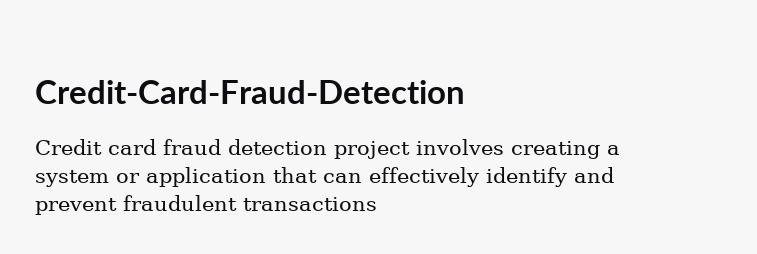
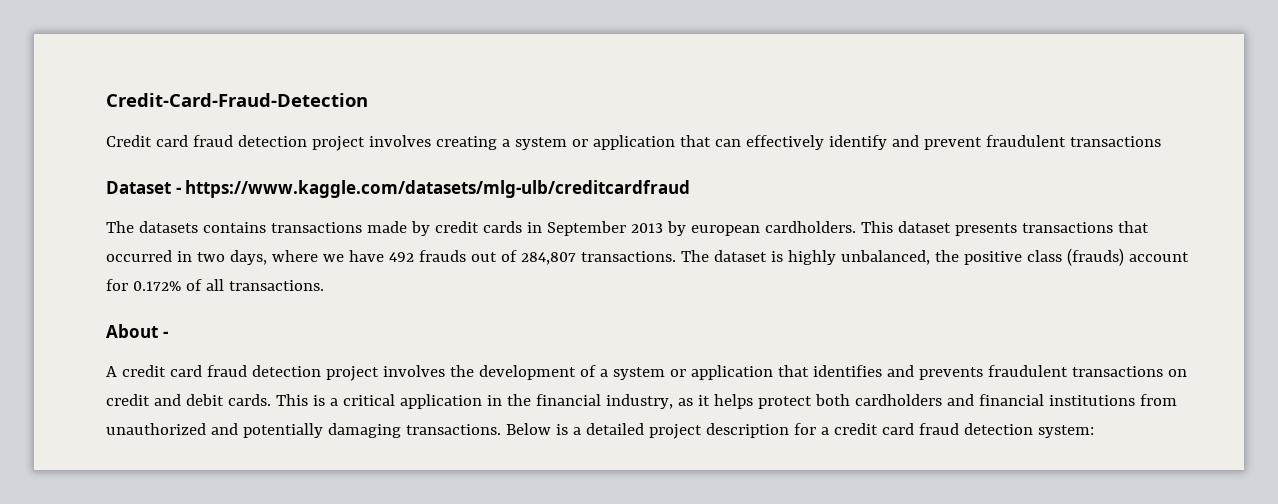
+ Dataset - https://www.kaggle.com/datasets/mlg-ulb/creditcardfraud
+ The datasets contains transactions made by credit cards in September 2013 by european cardholders. This dataset presents transactions that occurred in two days, where we have 492 frauds out of 284,807 transactions. The dataset is highly unbalanced, the positive class (frauds) account for 0.172% of all transactions.
+ About -
+ A credit card fraud detection project involves the development of a system or application that identifies and prevents fraudulent transactions on credit and debit cards. This is a critical application in the financial industry, as it helps protect both cardholders and financial institutions from unauthorized and potentially damaging transactions. Below is a detailed project description for a credit card fraud detection system:

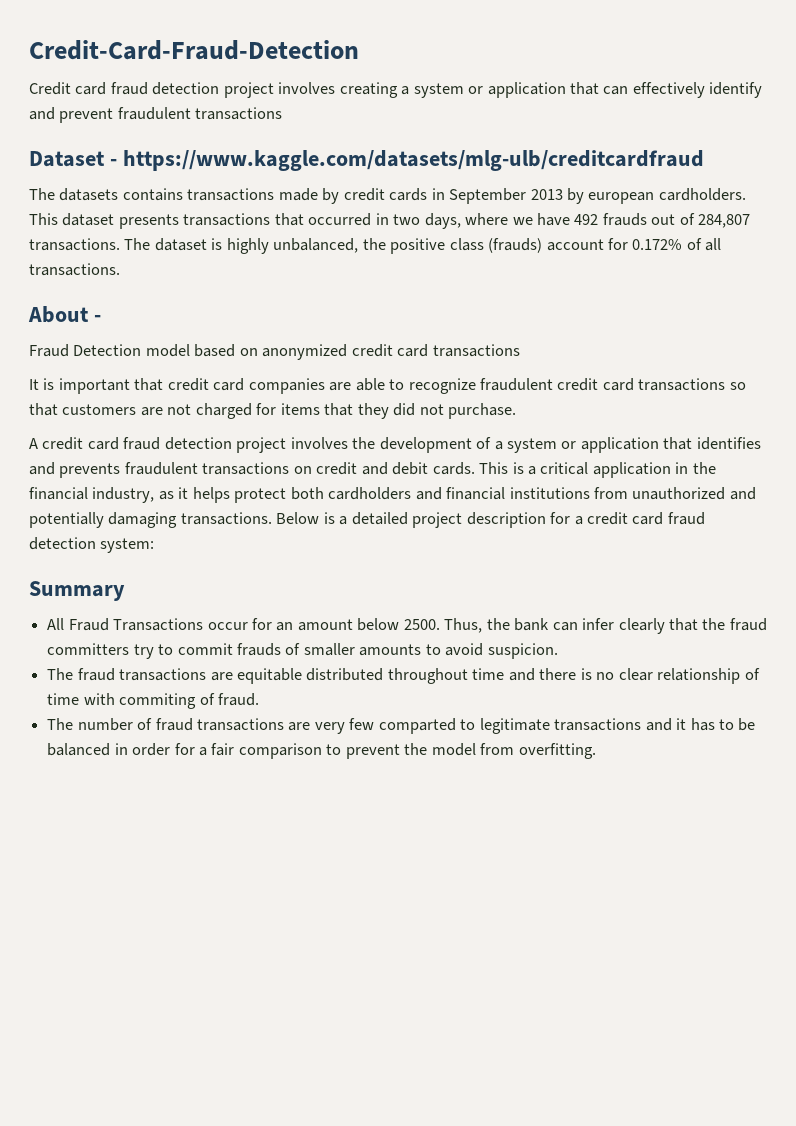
+ Fraud Detection model based on anonymized credit card transactions
+ It is important that credit card companies are able to recognize fraudulent credit card transactions so that customers are not charged for items that they did not purchase.
+ Summary
+ All Fraud Transactions occur for an amount below 2500. Thus, the bank can infer clearly that the fraud committers try to commit frauds of smaller amounts to avoid suspicion.
+ The fraud transactions are equitable distributed throughout time and there is no clear relationship of time with commiting of fraud.
+ The number of fraud transactions are very few comparted to legitimate transactions and it has to be balanced in order for a fair comparison to prevent the model from overfitting.

